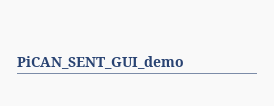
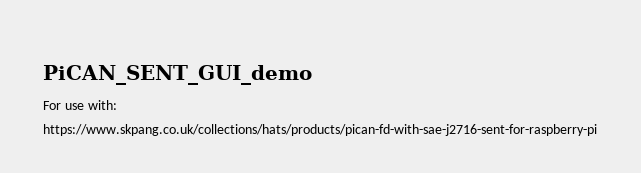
+ For use with: https://www.skpang.co.uk/collections/hats/products/pican-fd-with-sae-j2716-sent-for-raspberry-pi

